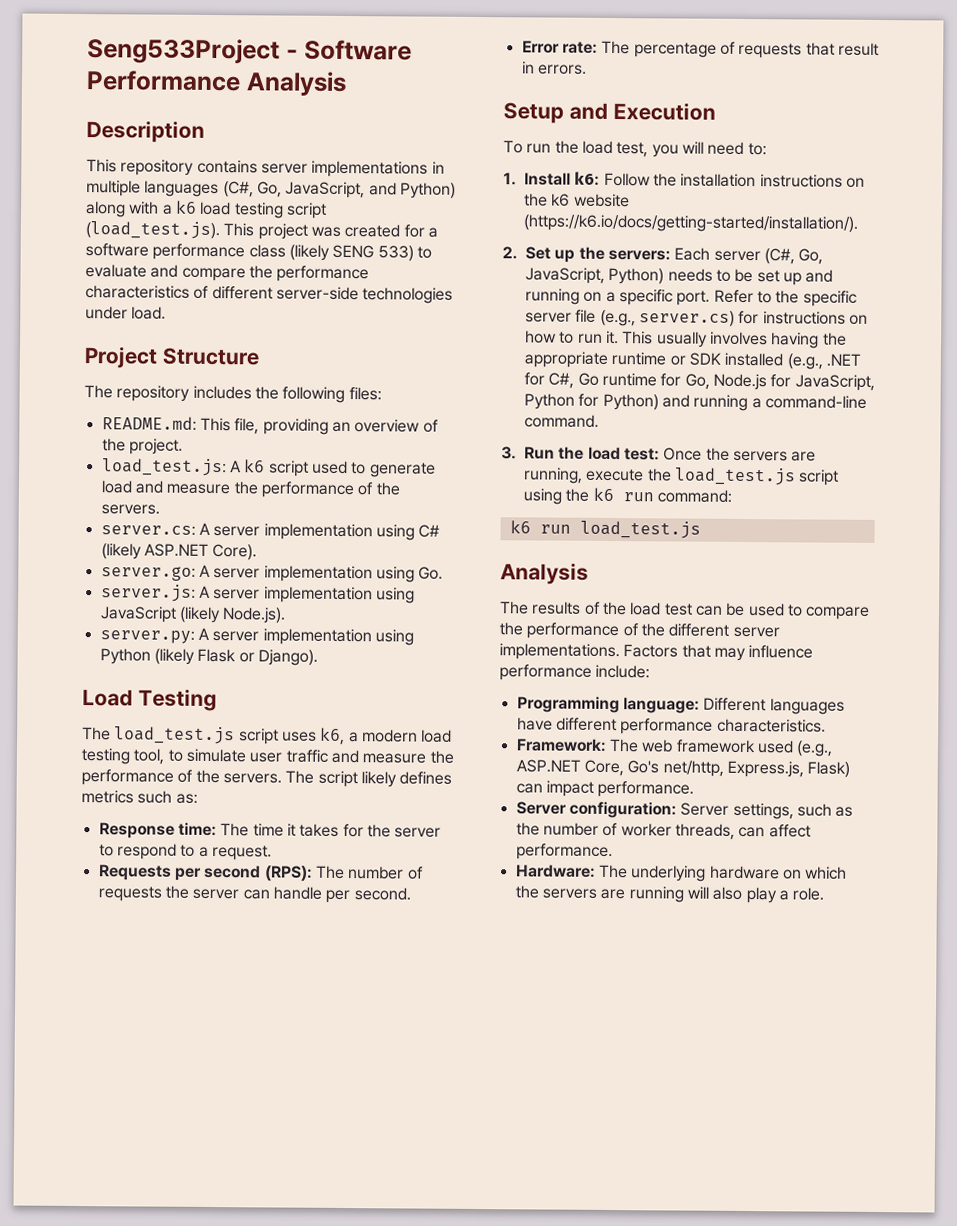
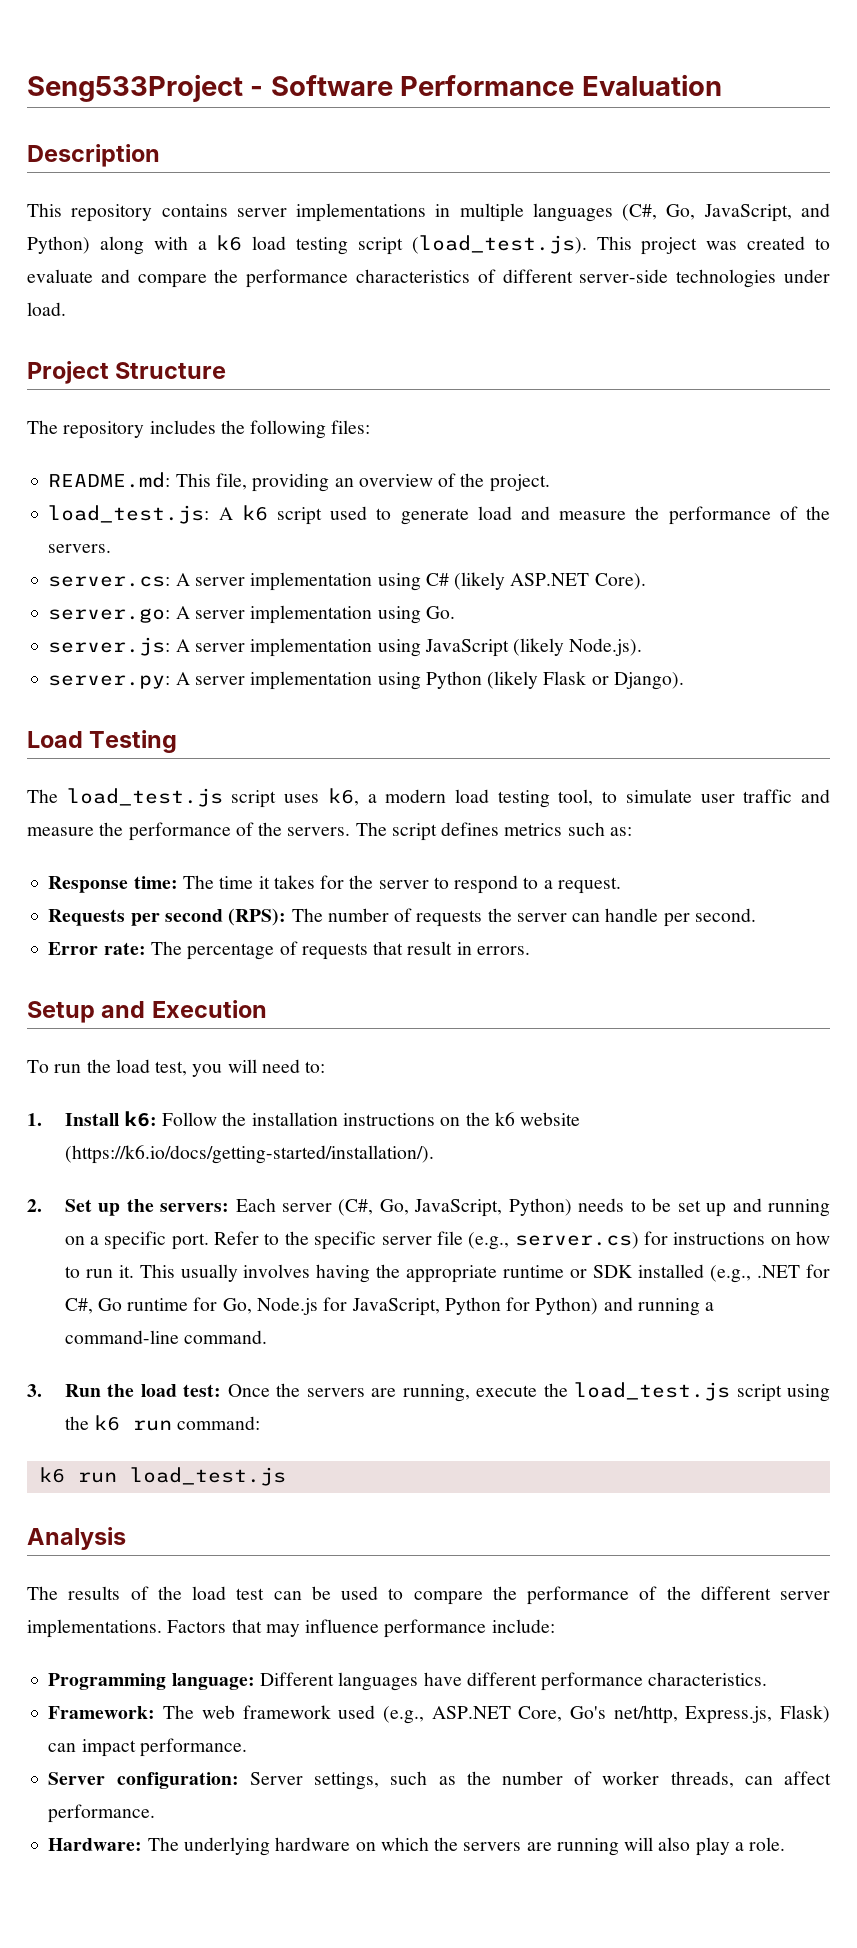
- Seng533Project - Software Performance Analysis
+ Seng533Project - Software Performance Evaluation
- This repository contains server implementations in multiple languages (C#, Go, JavaScript, and Python) along with a k6 load testing script (load_test.js). This project was created for a software performance class (likely SENG 533) to evaluate and compare the performance characteristics of different server-side technologies under load.
+ This repository contains server implementations in multiple languages (C#, Go, JavaScript, and Python) along with a k6 load testing script (load_test.js). This project was created to evaluate and compare the performance characteristics of different server-side technologies under load.
- The script likely defines metrics such as:
+ The script defines metrics such as:

